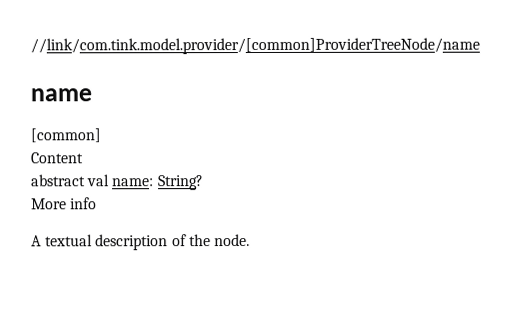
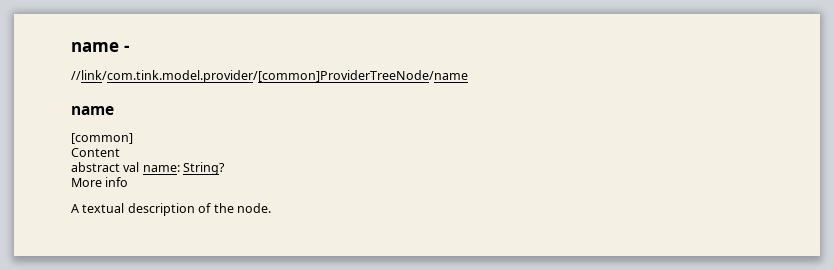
+ name -

